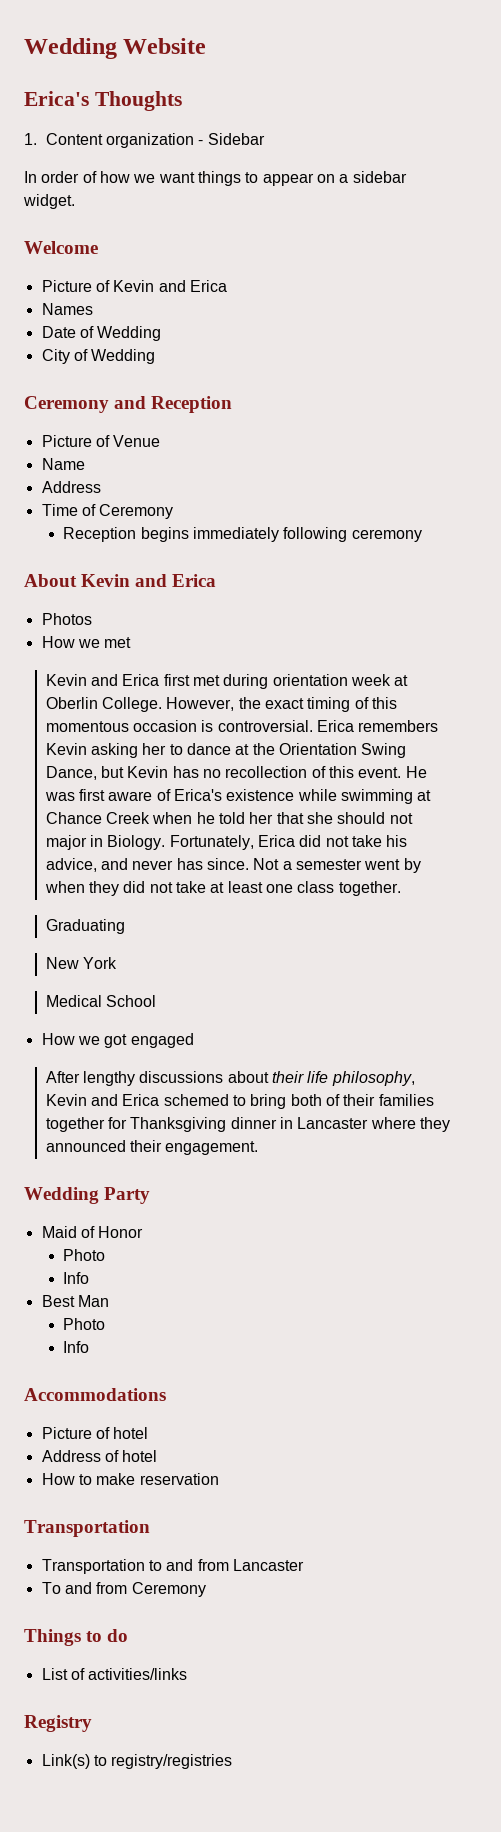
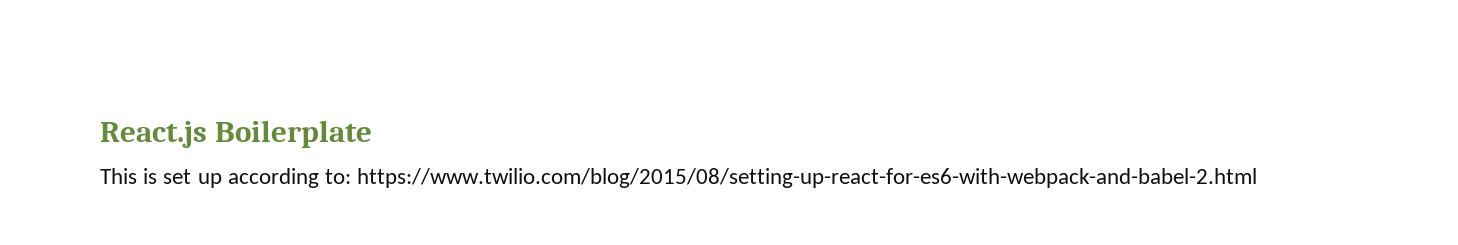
- Wedding Website
- Erica's Thoughts
- 1. Content organization - Sidebar
- In order of how we want things to appear on a sidebar widget.
- Welcome
- Picture of Kevin and Erica
- Names
- Date of Wedding
- City of Wedding
- Ceremony and Reception
- Picture of Venue
- Name
- Address
- Time of Ceremony
- Reception begins immediately following ceremony
- About Kevin and Erica
- Photos
- How we met
- Kevin and Erica first met during orientation week at Oberlin College. However, the exact timing of this momentous occasion is controversial. Erica remembers Kevin asking her to dance at the Orientation Swing Dance, but Kevin has no recollection of this event. He was first aware of Erica's existence while swimming at Chance Creek when he told her that she should not major in Biology. Fortunately, Erica did not take his advice, and never has since. Not a semester went by when they did not take at least one class together.
- Graduating
- New York
- Medical School
- How we got engaged
- After lengthy discussions about their life philosophy, Kevin and Erica schemed to bring both of their families together for Thanksgiving dinner in Lancaster where they announced their engagement.
- Wedding Party
- Maid of Honor
- Photo
- Info
- Best Man
- Photo
- Info
- Accommodations
- Picture of hotel
- Address of hotel
- How to make reservation
- Transportation
- Transportation to and from Lancaster
- To and from Ceremony
- Things to do
- List of activities/links
- Registry
- Link(s) to registry/registries
+ React.js Boilerplate
+ This is set up according to: https://www.twilio.com/blog/2015/08/setting-up-react-for-es6-with-webpack-and-babel-2.html

